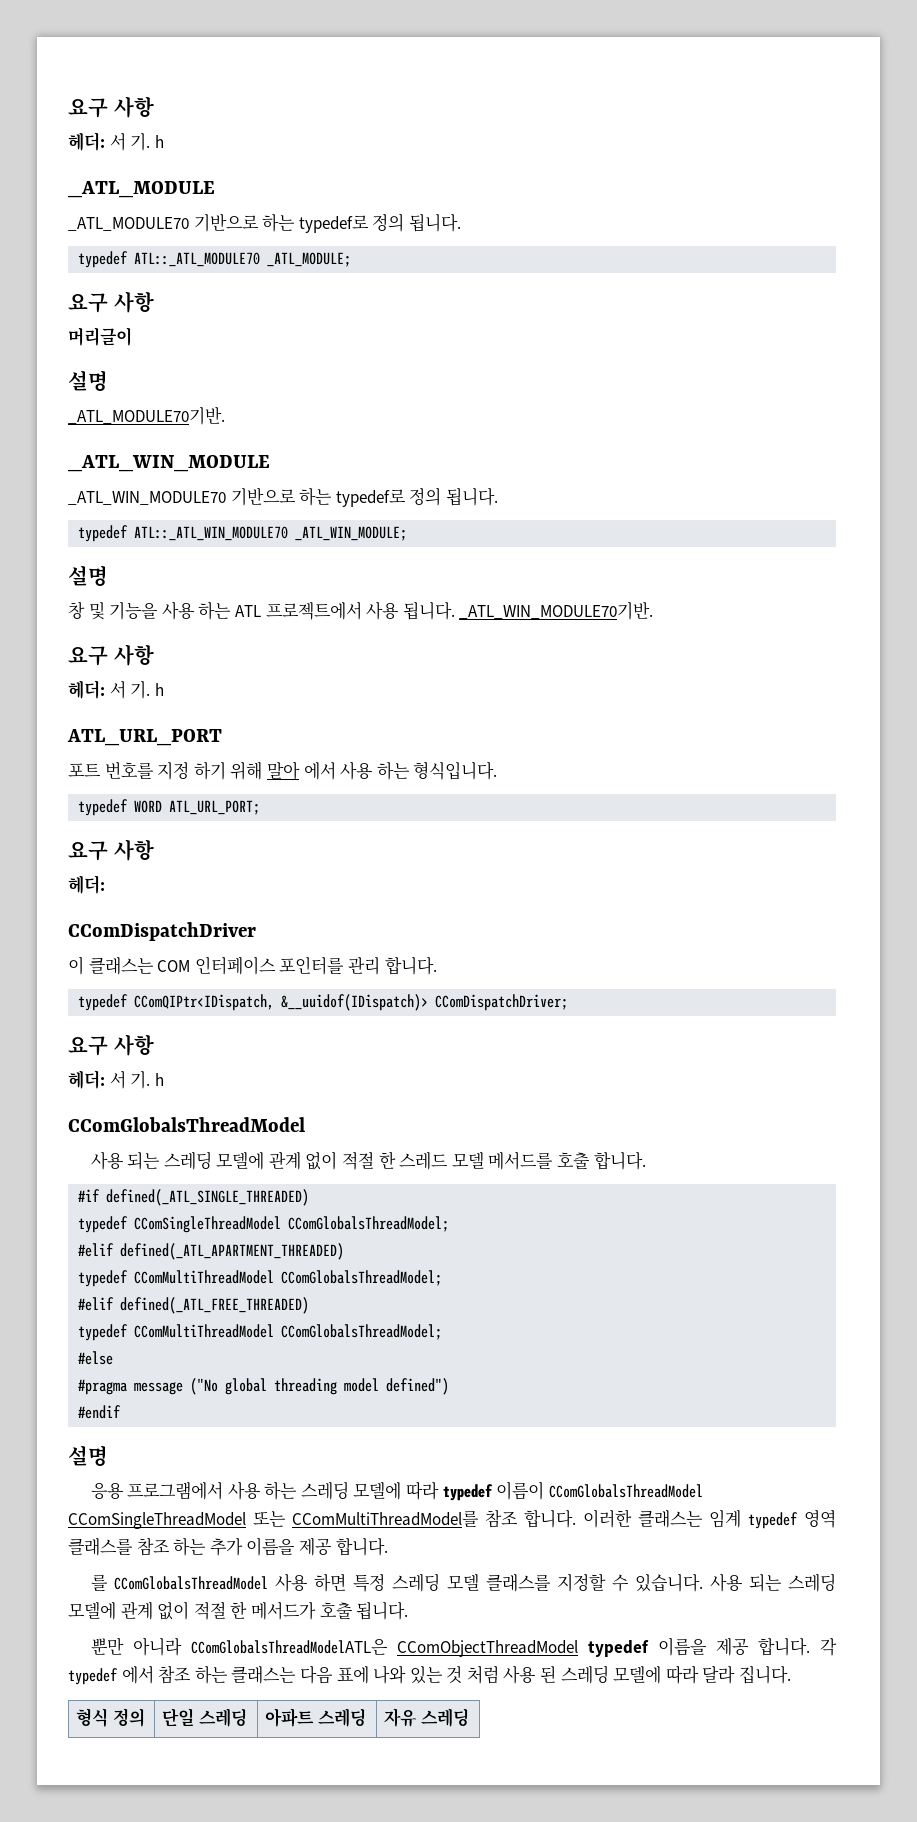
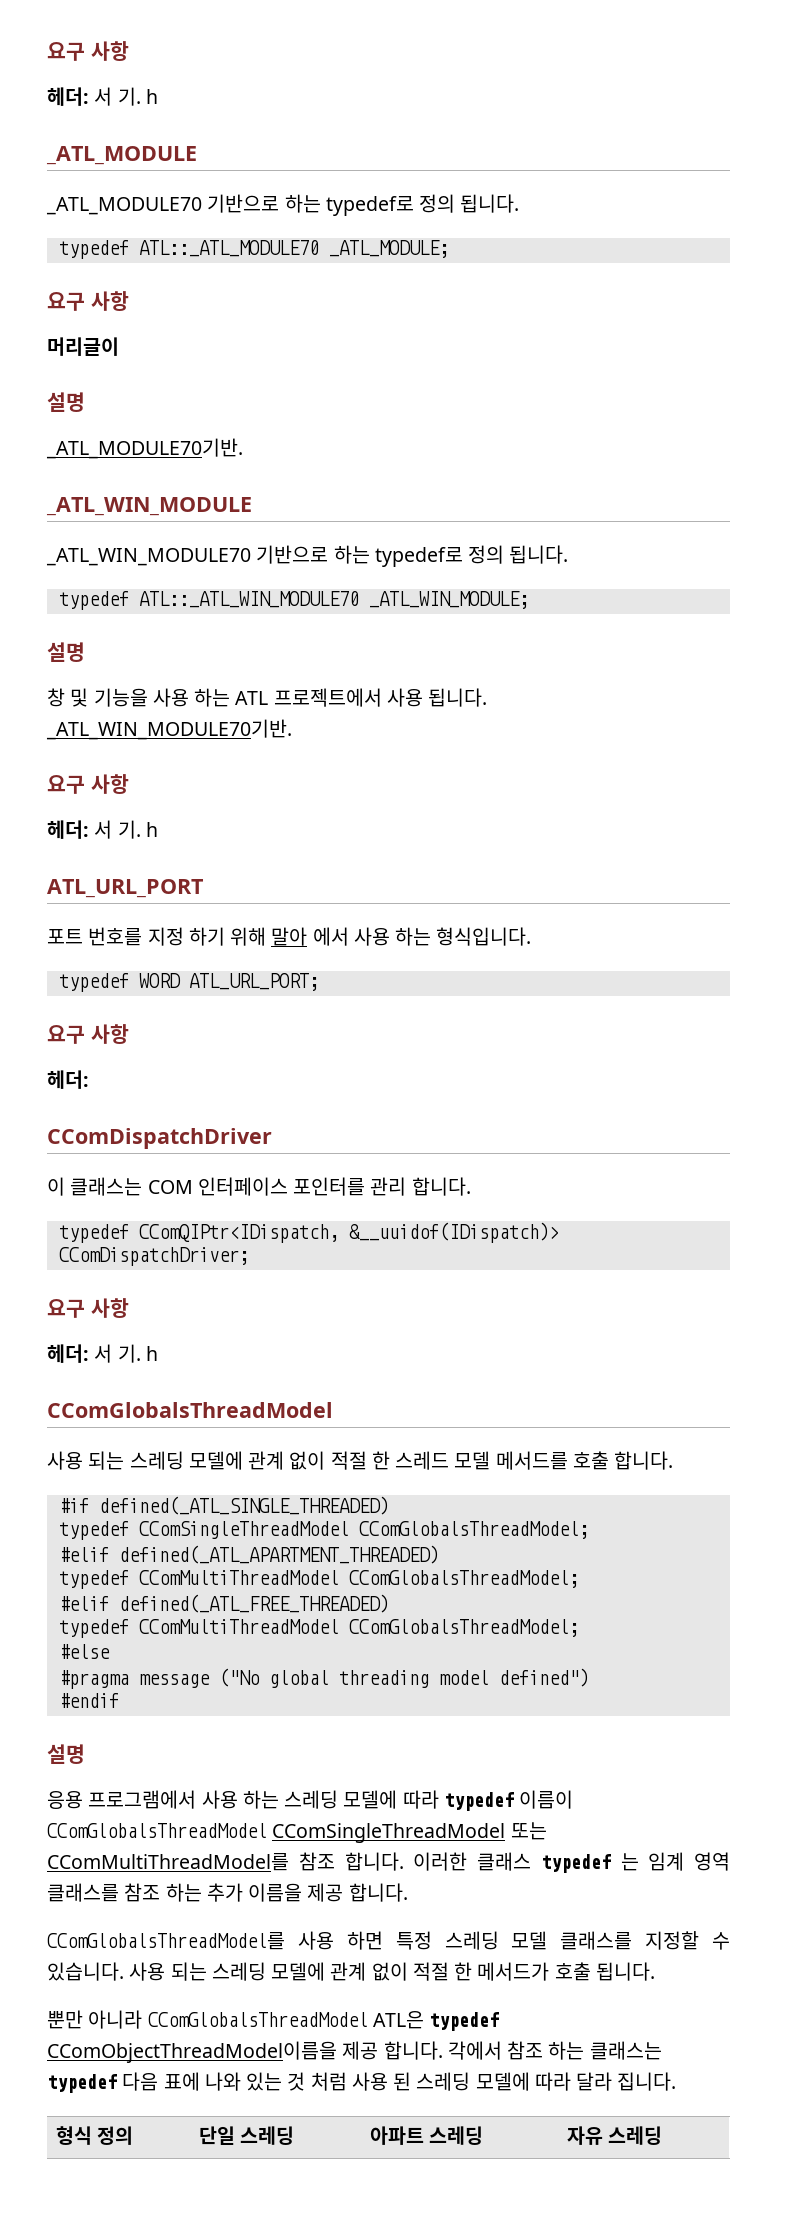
- 이러한 클래스는 임계 typedef 영역 클래스를 참조 하는 추가 이름을 제공 합니다.
+ 이러한 클래스 typedef 는 임계 영역 클래스를 참조 하는 추가 이름을 제공 합니다.
- 를 CComGlobalsThreadModel 사용 하면 특정 스레딩 모델 클래스를 지정할 수 있습니다.
+ CComGlobalsThreadModel를 사용 하면 특정 스레딩 모델 클래스를 지정할 수 있습니다.
- 뿐만 아니라 CComGlobalsThreadModelATL은 CComObjectThreadModel typedef 이름을 제공 합니다. 각 typedef 에서 참조 하는 클래스는 다음 표에 나와 있는 것 처럼 사용 된 스레딩 모델에 따라 달라 집니다.
+ 뿐만 아니라 CComGlobalsThreadModel ATL은 typedef CComObjectThreadModel이름을 제공 합니다. 각에서 참조 하는 클래스는 typedef 다음 표에 나와 있는 것 처럼 사용 된 스레딩 모델에 따라 달라 집니다.

